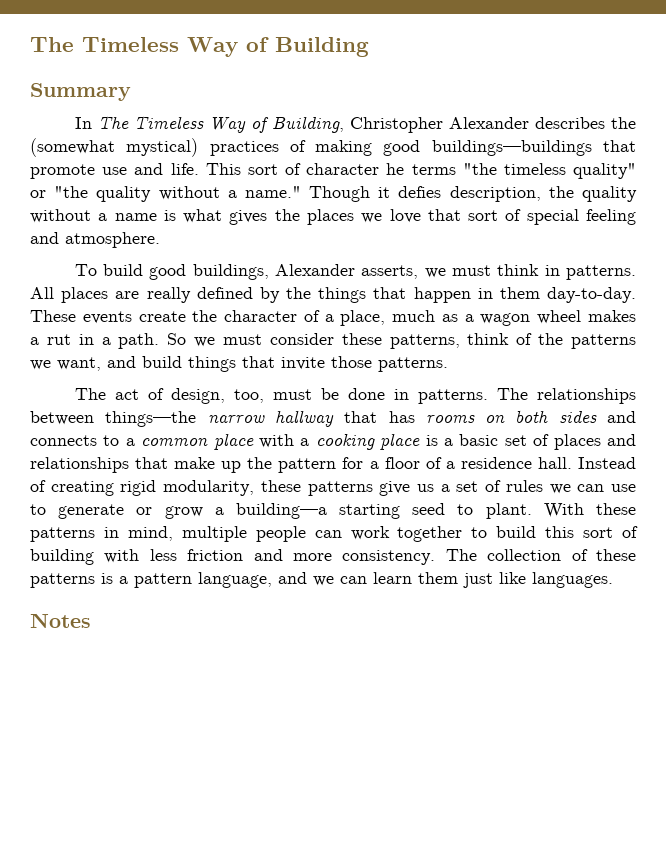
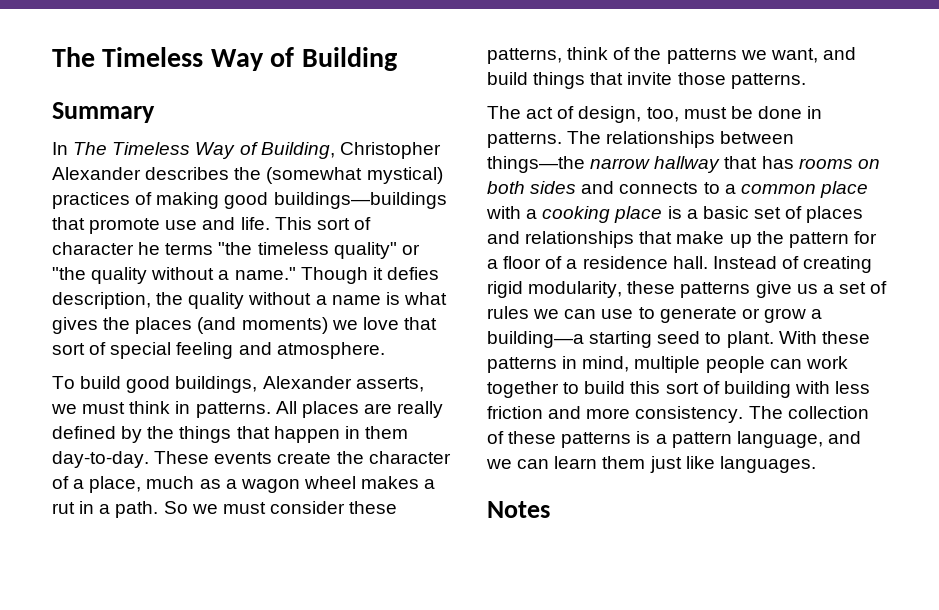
- Though it defies description, the quality without a name is what gives the places we love that sort of special feeling and atmosphere.
+ Though it defies description, the quality without a name is what gives the places (and moments) we love that sort of special feeling and atmosphere.

